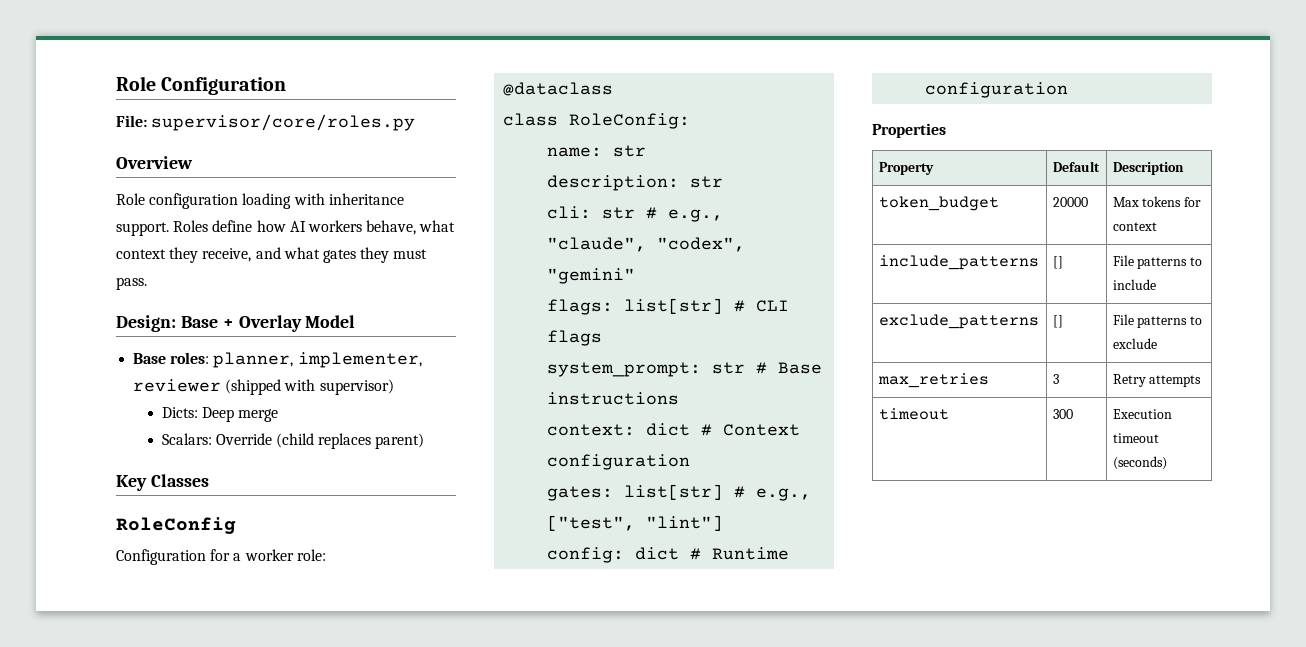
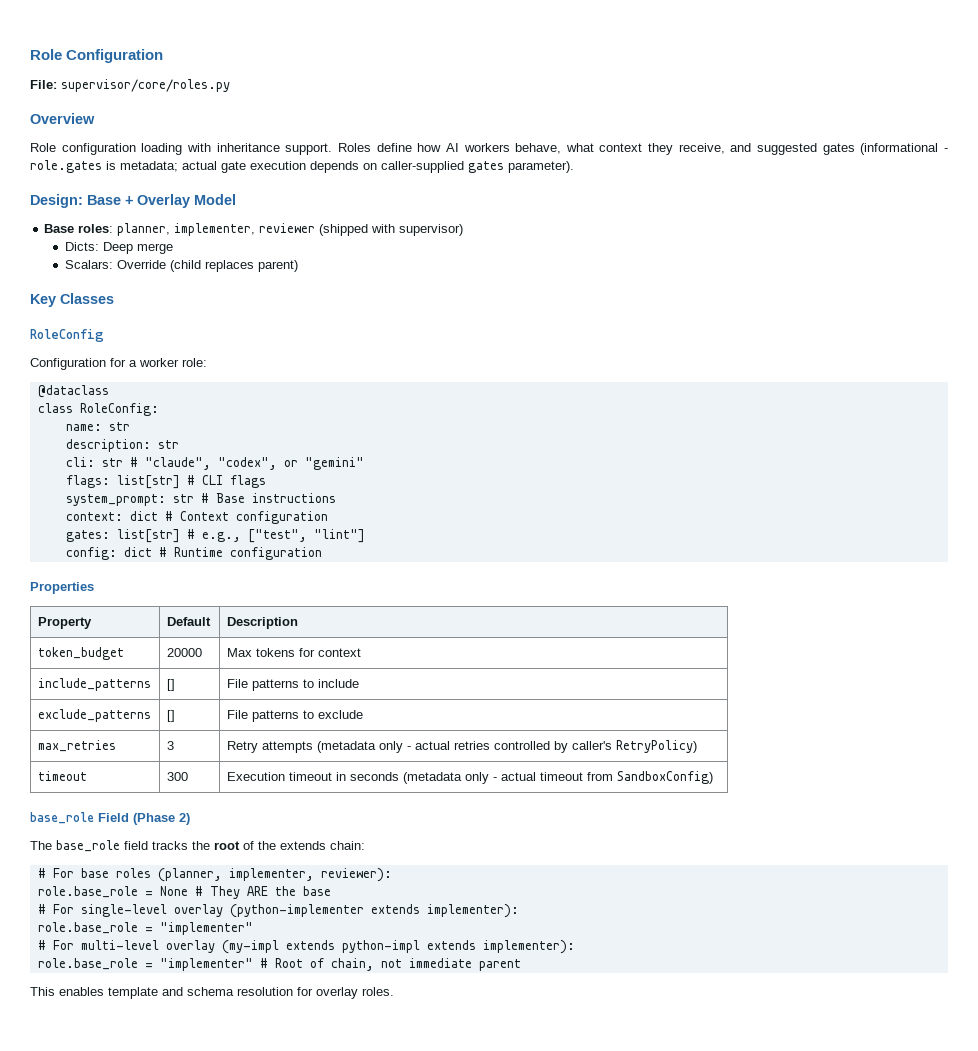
- Roles define how AI workers behave, what context they receive, and what gates they must pass.
+ Roles define how AI workers behave, what context they receive, and suggested gates (informational - role.gates is metadata; actual gate execution depends on caller-supplied gates parameter).
- cli: str # e.g., "claude", "codex", "gemini"
+ cli: str # "claude", "codex", or "gemini"
- max_retries | 3 | Retry attempts
- timeout | 300 | Execution timeout (seconds)
+ max_retries | 3 | Retry attempts (metadata only - actual retries controlled by caller's RetryPolicy)
+ timeout | 300 | Execution timeout in seconds (metadata only - actual timeout from SandboxConfig)
+ base_role Field (Phase 2)
+ The base_role field tracks the root of the extends chain:
+ # For base roles (planner, implementer, reviewer):
+ role.base_role = None # They ARE the base
+ # For single-level overlay (python-implementer extends implementer):
+ role.base_role = "implementer"
+ # For multi-level overlay (my-impl extends python-impl extends implementer):
+ role.base_role = "implementer" # Root of chain, not immediate parent
+ This enables template and schema resolution for overlay roles.

